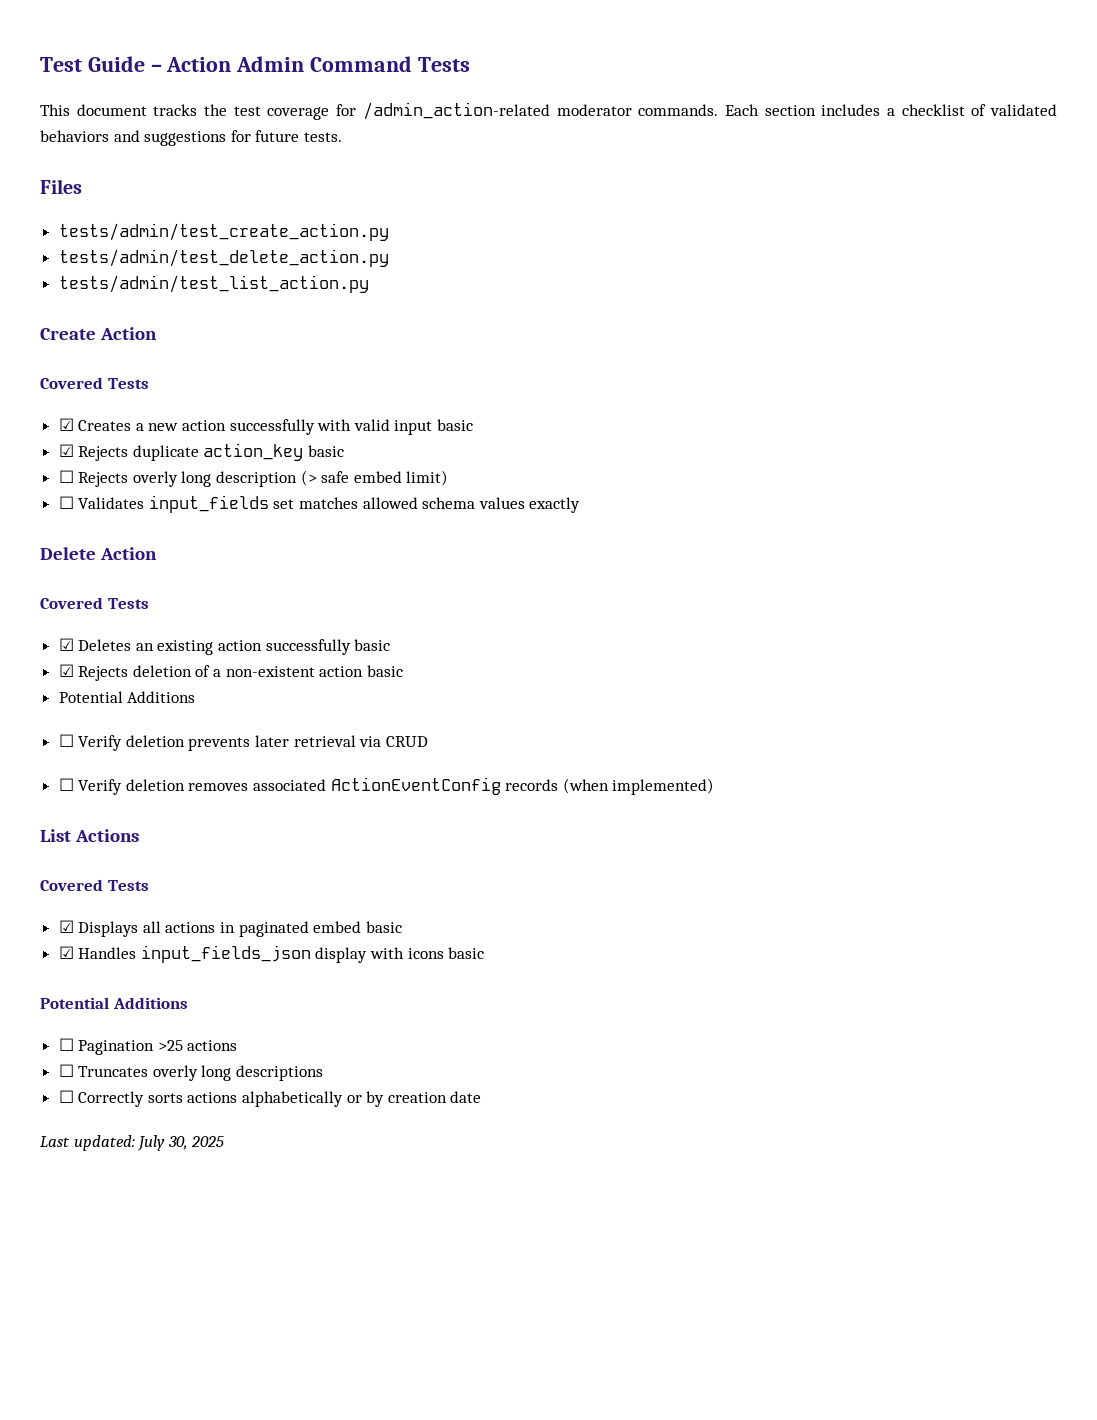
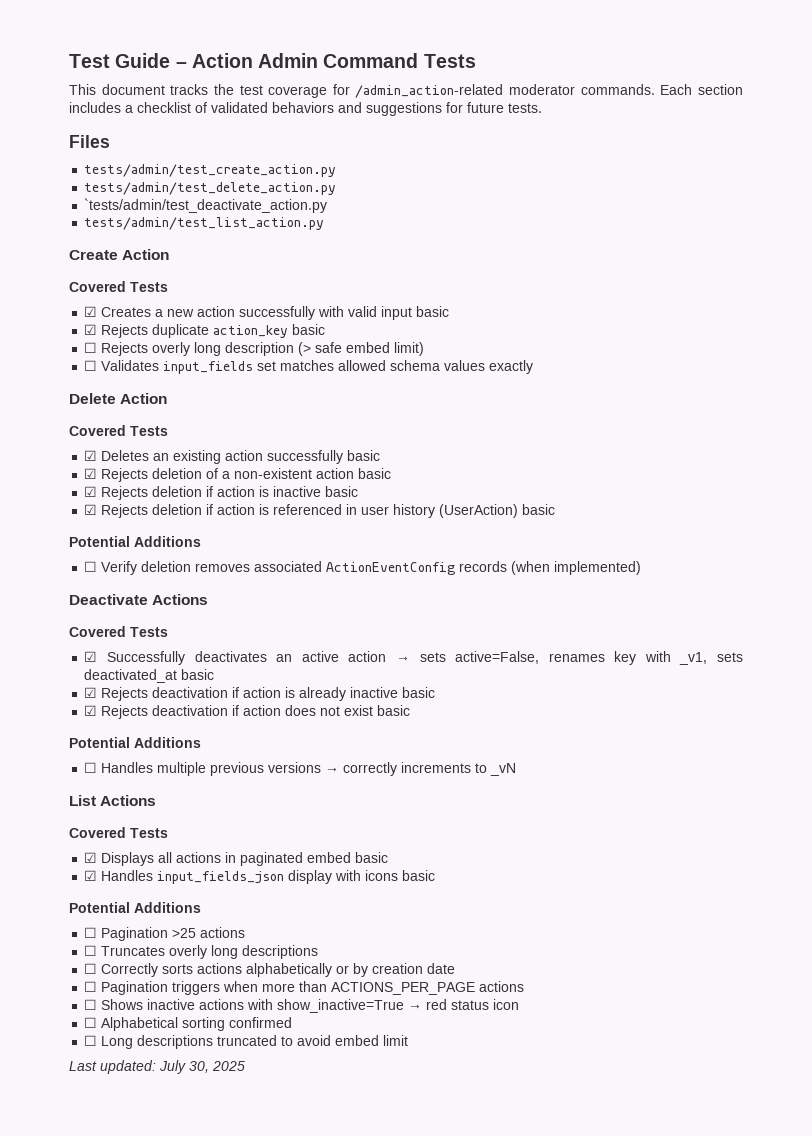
+ `tests/admin/test_deactivate_action.py
  ☑ Rejects deletion of a non-existent action basic
+ ☑ Rejects deletion if action is inactive basic
+ ☑ Rejects deletion if action is referenced in user history (UserAction) basic
  Potential Additions
- ☐ Verify deletion prevents later retrieval via CRUD
+ Deactivate Actions
+ Covered Tests
+ ☑ Successfully deactivates an active action → sets active=False, renames key with _v1, sets deactivated_at basic
+ ☑ Rejects deactivation if action is already inactive basic
+ ☑ Rejects deactivation if action does not exist basic
+ Potential Additions
+ ☐ Handles multiple previous versions → correctly increments to _vN
+ ☐ Pagination triggers when more than ACTIONS_PER_PAGE actions
+ ☐ Shows inactive actions with show_inactive=True → red status icon
+ ☐ Alphabetical sorting confirmed
+ ☐ Long descriptions truncated to avoid embed limit

